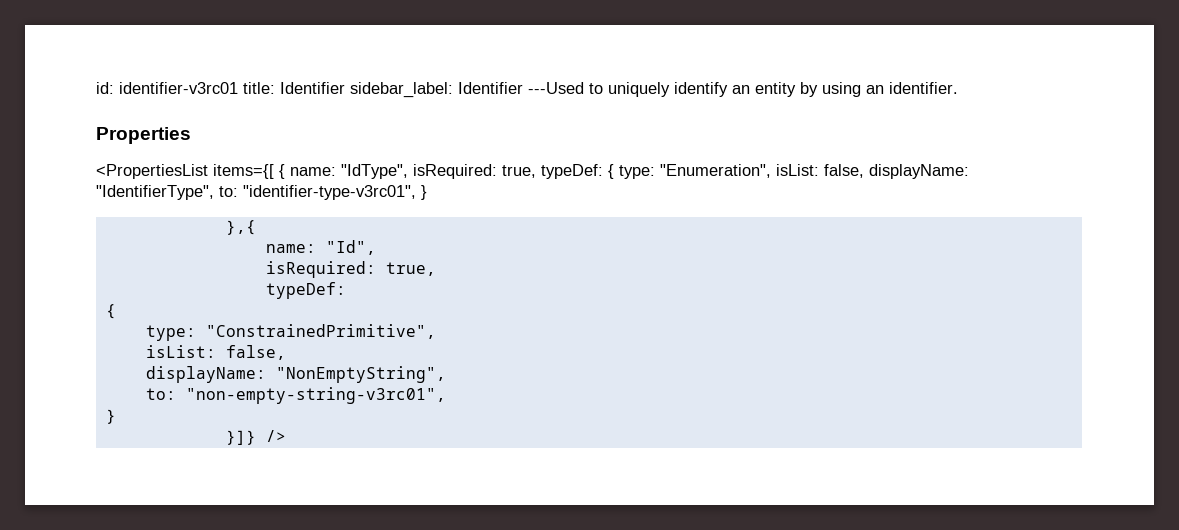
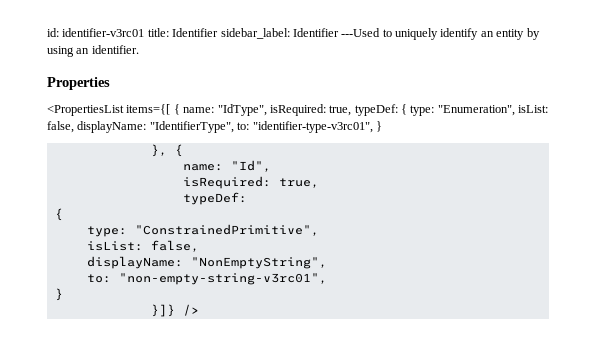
- },{
+ }, {

